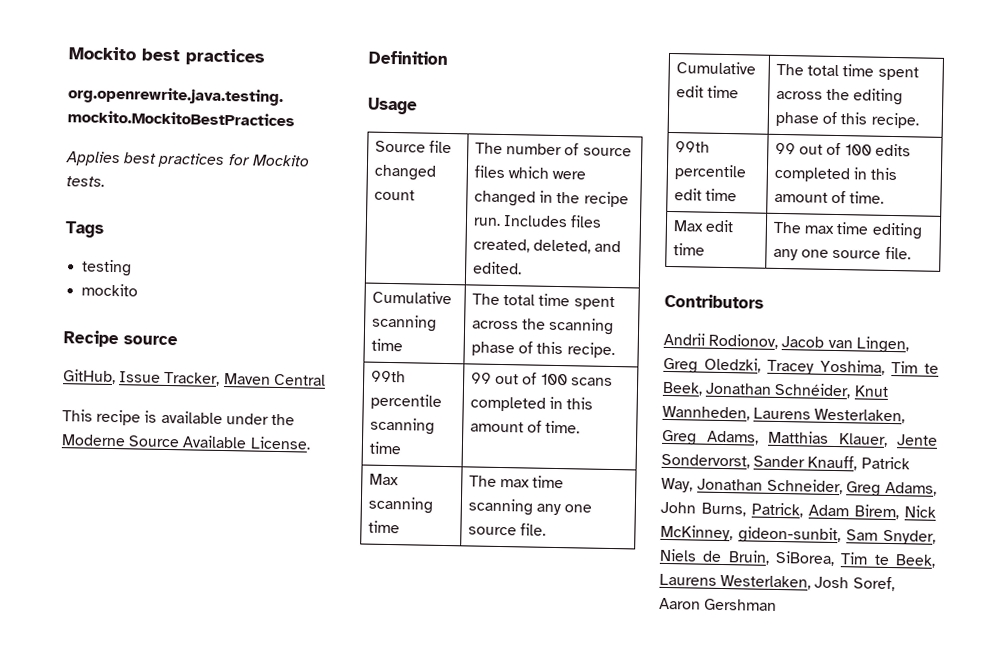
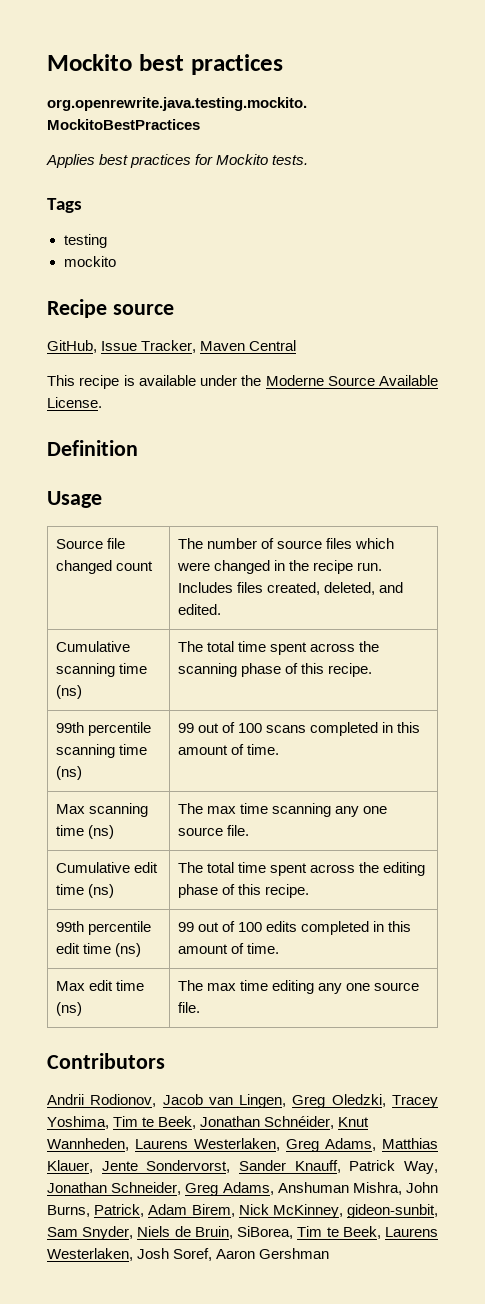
- Cumulative scanning time | The total time spent across the scanning phase of this recipe.
+ Cumulative scanning time (ns) | The total time spent across the scanning phase of this recipe.
- 99th percentile scanning time | 99 out of 100 scans completed in this amount of time.
+ 99th percentile scanning time (ns) | 99 out of 100 scans completed in this amount of time.
- Max scanning time | The max time scanning any one source file.
+ Max scanning time (ns) | The max time scanning any one source file.
- Cumulative edit time | The total time spent across the editing phase of this recipe.
+ Cumulative edit time (ns) | The total time spent across the editing phase of this recipe.
- 99th percentile edit time | 99 out of 100 edits completed in this amount of time.
+ 99th percentile edit time (ns) | 99 out of 100 edits completed in this amount of time.
- Max edit time | The max time editing any one source file.
+ Max edit time (ns) | The max time editing any one source file.
- Andrii Rodionov, Jacob van Lingen, Greg Oledzki, Tracey Yoshima, Tim te Beek, Jonathan Schnéider, Knut Wannheden, Laurens Westerlaken, Greg Adams, Matthias Klauer, Jente Sondervorst, Sander Knauff, Patrick Way, Jonathan Schneider, Greg Adams, John Burns, Patrick, Adam Birem, Nick McKinney, gideon-sunbit, Sam Snyder, Niels de Bruin, SiBorea, Tim te Beek, Laurens Westerlaken, Josh Soref, Aaron Gershman
+ Andrii Rodionov, Jacob van Lingen, Greg Oledzki, Tracey Yoshima, Tim te Beek, Jonathan Schnéider, Knut Wannheden, Laurens Westerlaken, Greg Adams, Matthias Klauer, Jente Sondervorst, Sander Knauff, Patrick Way, Jonathan Schneider, Greg Adams, Anshuman Mishra, John Burns, Patrick, Adam Birem, Nick McKinney, gideon-sunbit, Sam Snyder, Niels de Bruin, SiBorea, Tim te Beek, Laurens Westerlaken, Josh Soref, Aaron Gershman

